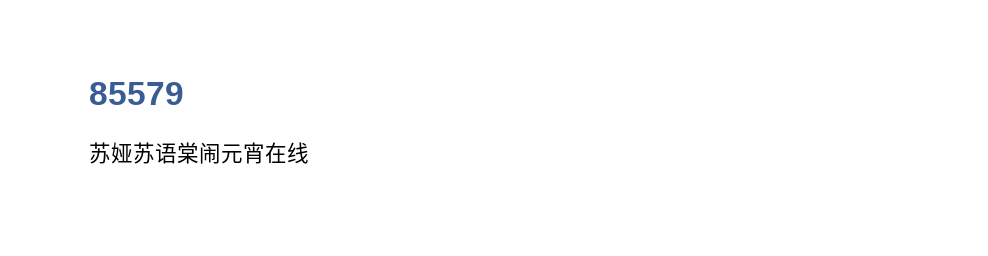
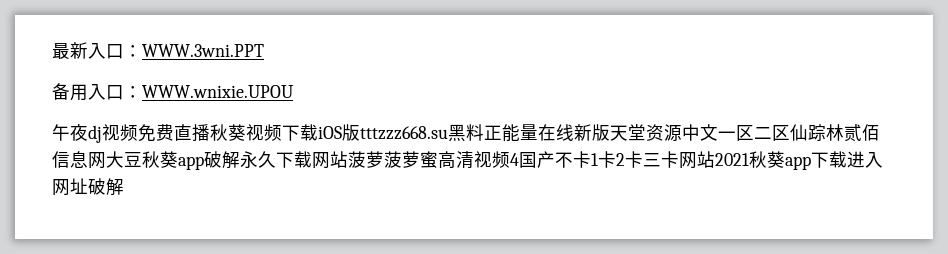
- 85579
- 苏娅苏语棠闹元宵在线
+ 最新入口：WWW.3wni.PPT
+ 备用入口：WWW.wnixie.UPOU
+ 午夜dj视频免费直播秋葵视频下载iOS版tttzzz668.su黑料正能量在线新版天堂资源中文一区二区仙踪林贰佰信息网大豆秋葵app破解永久下载网站菠萝菠萝蜜高清视频4国产不卡1卡2卡三卡网站2021秋葵app下载进入网址破解

